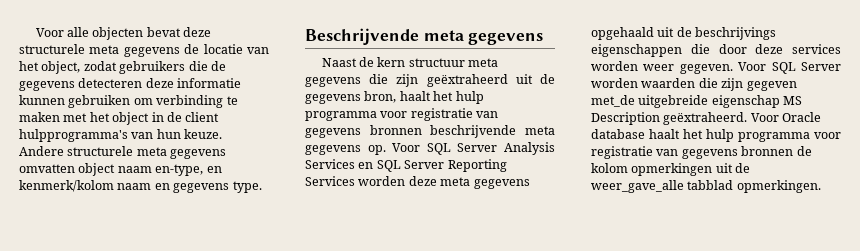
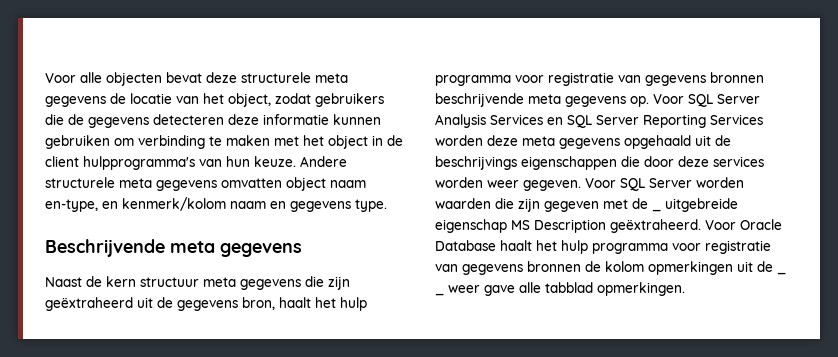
- Voor SQL Server worden waarden die zijn gegeven met_de uitgebreide eigenschap MS Description geëxtraheerd.
+ Voor SQL Server worden waarden die zijn gegeven met de _ uitgebreide eigenschap MS Description geëxtraheerd.
- Voor Oracle database haalt het hulp programma voor registratie van gegevens bronnen de kolom opmerkingen uit de weer_gave_alle tabblad opmerkingen.
+ Voor Oracle Database haalt het hulp programma voor registratie van gegevens bronnen de kolom opmerkingen uit de _ _ weer gave alle tabblad opmerkingen.

